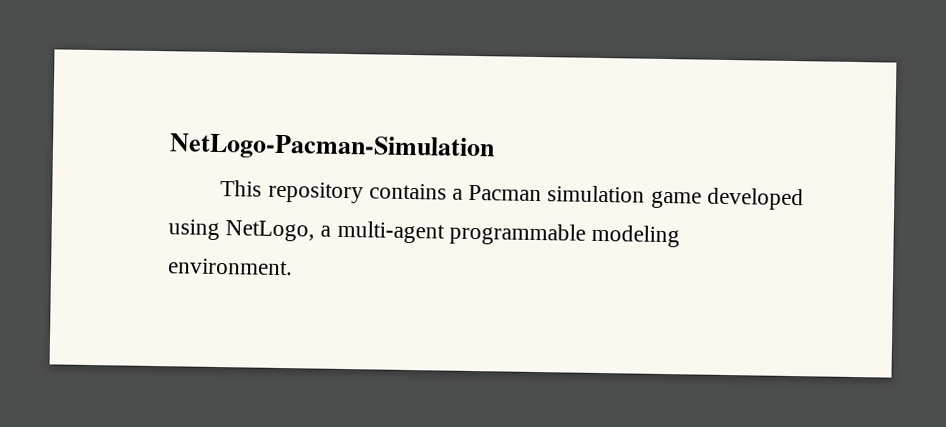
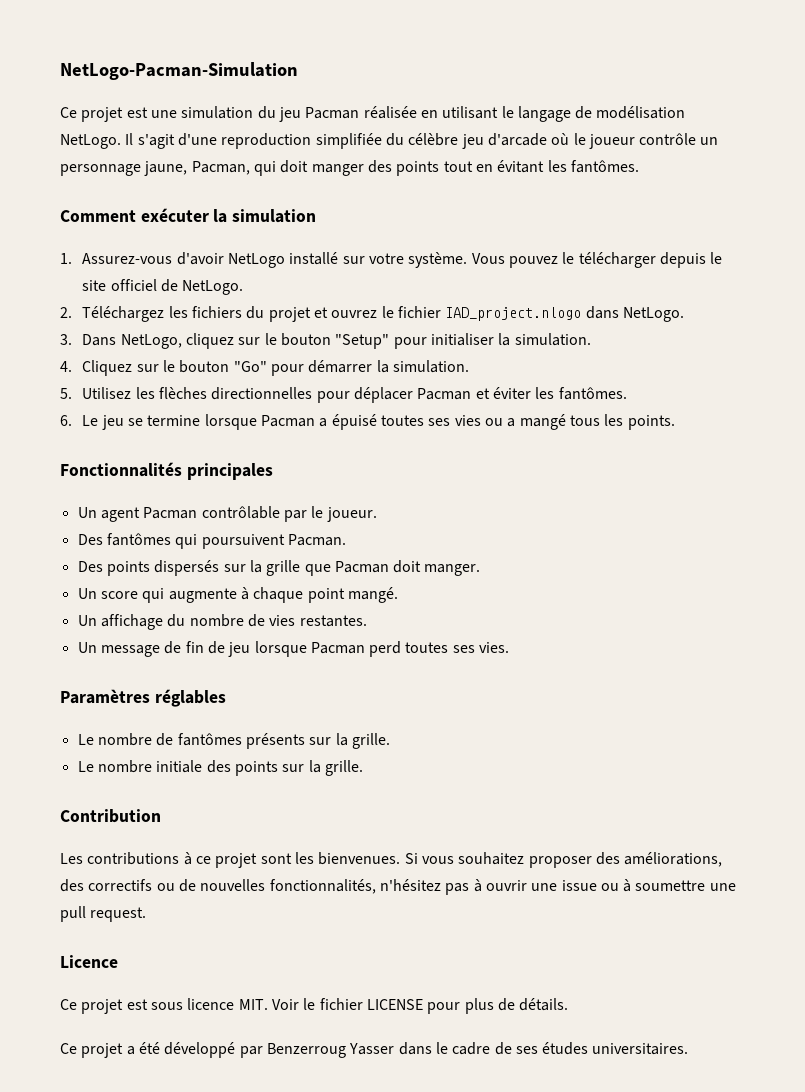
- This repository contains a Pacman simulation game developed using NetLogo, a multi-agent programmable modeling environment.
+ Ce projet est une simulation du jeu Pacman réalisée en utilisant le langage de modélisation NetLogo. Il s'agit d'une reproduction simplifiée du célèbre jeu d'arcade où le joueur contrôle un personnage jaune, Pacman, qui doit manger des points tout en évitant les fantômes.
+ Comment exécuter la simulation
+ 1. Assurez-vous d'avoir NetLogo installé sur votre système. Vous pouvez le télécharger depuis le site officiel de NetLogo.
+ 2. Téléchargez les fichiers du projet et ouvrez le fichier IAD_project.nlogo dans NetLogo.
+ 3. Dans NetLogo, cliquez sur le bouton "Setup" pour initialiser la simulation.
+ 4. Cliquez sur le bouton "Go" pour démarrer la simulation.
+ 5. Utilisez les flèches directionnelles pour déplacer Pacman et éviter les fantômes.
+ 6. Le jeu se termine lorsque Pacman a épuisé toutes ses vies ou a mangé tous les points.
+ Fonctionnalités principales
+ Un agent Pacman contrôlable par le joueur.
+ Des fantômes qui poursuivent Pacman.
+ Des points dispersés sur la grille que Pacman doit manger.
+ Un score qui augmente à chaque point mangé.
+ Un affichage du nombre de vies restantes.
+ Un message de fin de jeu lorsque Pacman perd toutes ses vies.
+ Paramètres réglables
+ Le nombre de fantômes présents sur la grille.
+ Le nombre initiale des points sur la grille.
+ Contribution
+ Les contributions à ce projet sont les bienvenues. Si vous souhaitez proposer des améliorations, des correctifs ou de nouvelles fonctionnalités, n'hésitez pas à ouvrir une issue ou à soumettre une pull request.
+ Licence
+ Ce projet est sous licence MIT. Voir le fichier LICENSE pour plus de détails.
+ Ce projet a été développé par Benzerroug Yasser dans le cadre de ses études universitaires.

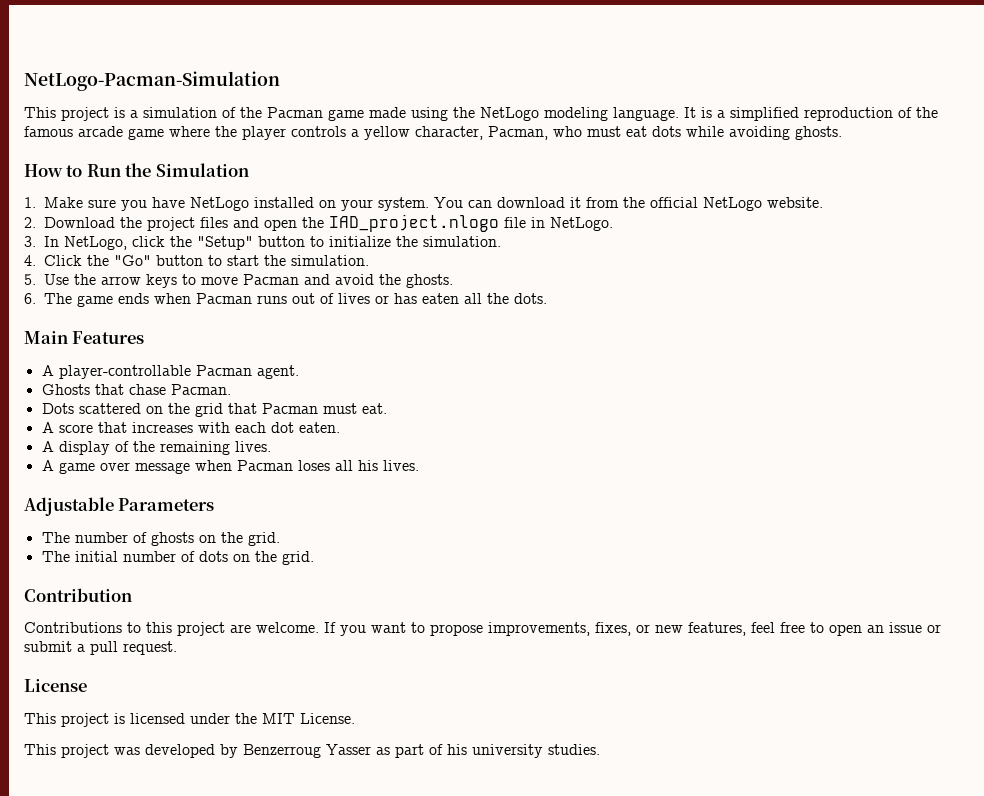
- Ce projet est une simulation du jeu Pacman réalisée en utilisant le langage de modélisation NetLogo. Il s'agit d'une reproduction simplifiée du célèbre jeu d'arcade où le joueur contrôle un personnage jaune, Pacman, qui doit manger des points tout en évitant les fantômes.
- Comment exécuter la simulation
- 1. Assurez-vous d'avoir NetLogo installé sur votre système. Vous pouvez le télécharger depuis le site officiel de NetLogo.
- 2. Téléchargez les fichiers du projet et ouvrez le fichier IAD_project.nlogo dans NetLogo.
- 3. Dans NetLogo, cliquez sur le bouton "Setup" pour initialiser la simulation.
- 4. Cliquez sur le bouton "Go" pour démarrer la simulation.
- 5. Utilisez les flèches directionnelles pour déplacer Pacman et éviter les fantômes.
- 6. Le jeu se termine lorsque Pacman a épuisé toutes ses vies ou a mangé tous les points.
- Fonctionnalités principales
- Un agent Pacman contrôlable par le joueur.
- Des fantômes qui poursuivent Pacman.
- Des points dispersés sur la grille que Pacman doit manger.
- Un score qui augmente à chaque point mangé.
- Un affichage du nombre de vies restantes.
- Un message de fin de jeu lorsque Pacman perd toutes ses vies.
- Paramètres réglables
- Le nombre de fantômes présents sur la grille.
- Le nombre initiale des points sur la grille.
+ This project is a simulation of the Pacman game made using the NetLogo modeling language. It is a simplified reproduction of the famous arcade game where the player controls a yellow character, Pacman, who must eat dots while avoiding ghosts.
+ How to Run the Simulation
+ 1. Make sure you have NetLogo installed on your system. You can download it from the official NetLogo website.
+ 2. Download the project files and open the IAD_project.nlogo file in NetLogo.
+ 3. In NetLogo, click the "Setup" button to initialize the simulation.
+ 4. Click the "Go" button to start the simulation.
+ 5. Use the arrow keys to move Pacman and avoid the ghosts.
+ 6. The game ends when Pacman runs out of lives or has eaten all the dots.
+ Main Features
+ A player-controllable Pacman agent.
+ Ghosts that chase Pacman.
+ Dots scattered on the grid that Pacman must eat.
+ A score that increases with each dot eaten.
+ A display of the remaining lives.
+ A game over message when Pacman loses all his lives.
+ Adjustable Parameters
+ The number of ghosts on the grid.
+ The initial number of dots on the grid.
  Contribution
- Les contributions à ce projet sont les bienvenues. Si vous souhaitez proposer des améliorations, des correctifs ou de nouvelles fonctionnalités, n'hésitez pas à ouvrir une issue ou à soumettre une pull request.
- Licence
- Ce projet est sous licence MIT. Voir le fichier LICENSE pour plus de détails.
- Ce projet a été développé par Benzerroug Yasser dans le cadre de ses études universitaires.
+ Contributions to this project are welcome. If you want to propose improvements, fixes, or new features, feel free to open an issue or submit a pull request.
+ License
+ This project is licensed under the MIT License.
+ This project was developed by Benzerroug Yasser as part of his university studies.

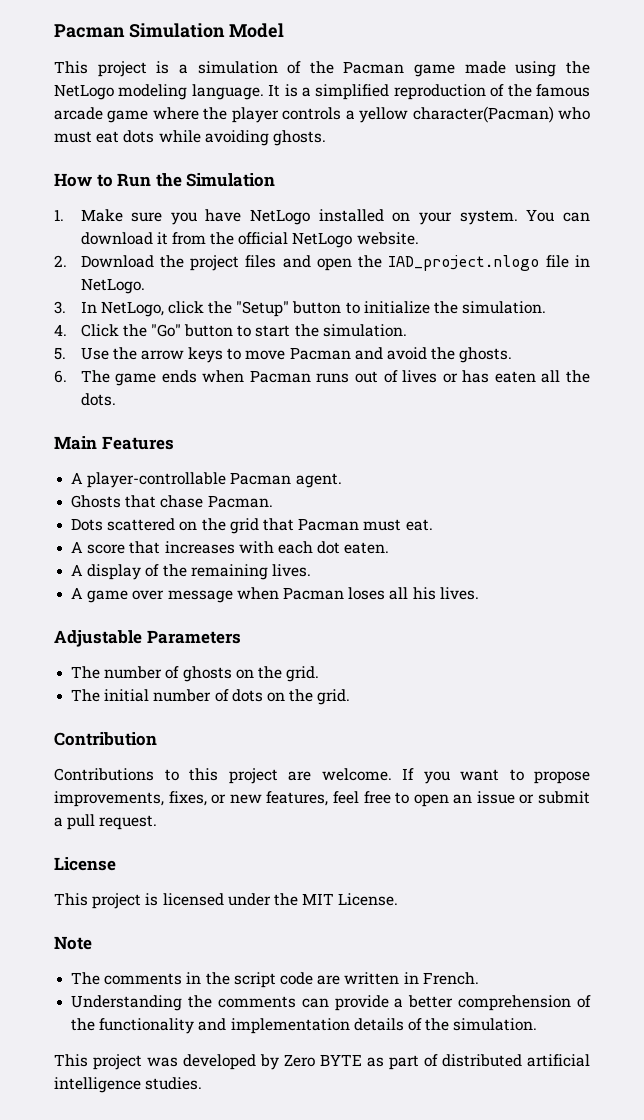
- NetLogo-Pacman-Simulation
+ Pacman Simulation Model
- It is a simplified reproduction of the famous arcade game where the player controls a yellow character, Pacman, who must eat dots while avoiding ghosts.
+ It is a simplified reproduction of the famous arcade game where the player controls a yellow character(Pacman) who must eat dots while avoiding ghosts.
+ Note
+ The comments in the script code are written in French.
+ Understanding the comments can provide a better comprehension of the functionality and implementation details of the simulation.
- This project was developed by Benzerroug Yasser as part of his university studies.
+ This project was developed by Zero BYTE as part of distributed artificial intelligence studies.

